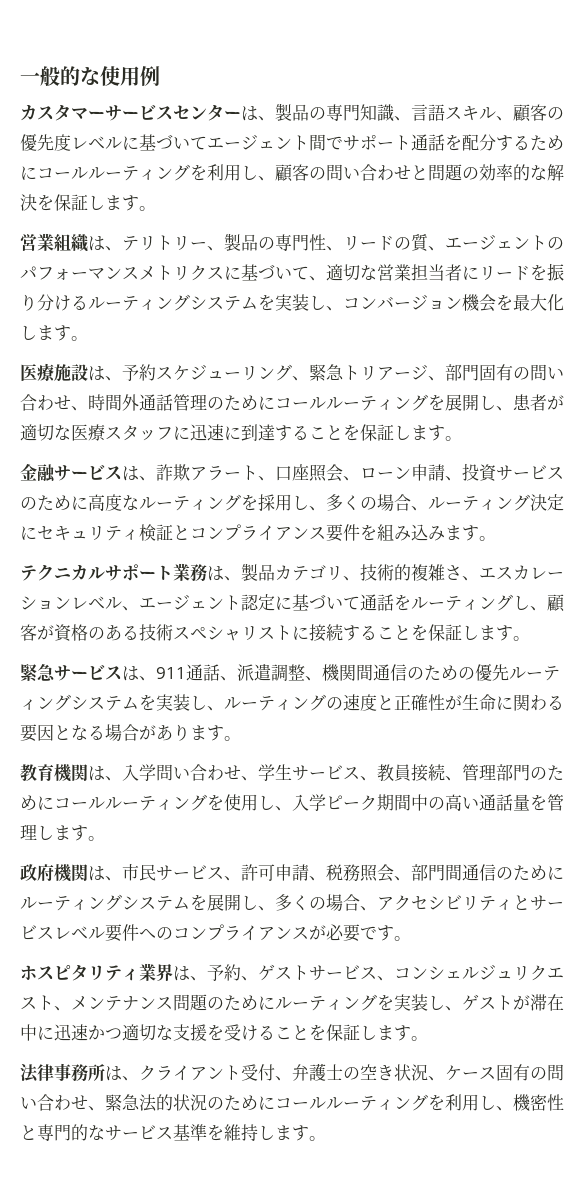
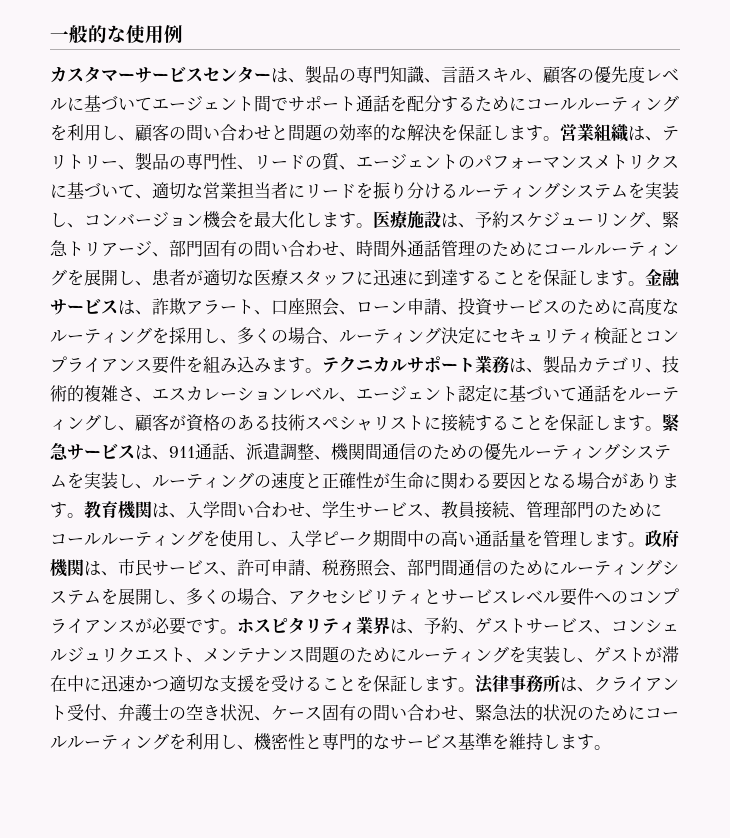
- カスタマーサービスセンターは、製品の専門知識、言語スキル、顧客の優先度レベルに基づいてエージェント間でサポート通話を配分するためにコールルーティングを利用し、顧客の問い合わせと問題の効率的な解決を保証します。
- 営業組織は、テリトリー、製品の専門性、リードの質、エージェントのパフォーマンスメトリクスに基づいて、適切な営業担当者にリードを振り分けるルーティングシステムを実装し、コンバージョン機会を最大化します。
- 医療施設は、予約スケジューリング、緊急トリアージ、部門固有の問い合わせ、時間外通話管理のためにコールルーティングを展開し、患者が適切な医療スタッフに迅速に到達することを保証します。
- 金融サービスは、詐欺アラート、口座照会、ローン申請、投資サービスのために高度なルーティングを採用し、多くの場合、ルーティング決定にセキュリティ検証とコンプライアンス要件を組み込みます。
- テクニカルサポート業務は、製品カテゴリ、技術的複雑さ、エスカレーションレベル、エージェント認定に基づいて通話をルーティングし、顧客が資格のある技術スペシャリストに接続することを保証します。
- 緊急サービスは、911通話、派遣調整、機関間通信のための優先ルーティングシステムを実装し、ルーティングの速度と正確性が生命に関わる要因となる場合があります。
- 教育機関は、入学問い合わせ、学生サービス、教員接続、管理部門のためにコールルーティングを使用し、入学ピーク期間中の高い通話量を管理します。
- 政府機関は、市民サービス、許可申請、税務照会、部門間通信のためにルーティングシステムを展開し、多くの場合、アクセシビリティとサービスレベル要件へのコンプライアンスが必要です。
- ホスピタリティ業界は、予約、ゲストサービス、コンシェルジュリクエスト、メンテナンス問題のためにルーティングを実装し、ゲストが滞在中に迅速かつ適切な支援を受けることを保証します。
- 法律事務所は、クライアント受付、弁護士の空き状況、ケース固有の問い合わせ、緊急法的状況のためにコールルーティングを利用し、機密性と専門的なサービス基準を維持します。
+ カスタマーサービスセンターは、製品の専門知識、言語スキル、顧客の優先度レベルに基づいてエージェント間でサポート通話を配分するためにコールルーティングを利用し、顧客の問い合わせと問題の効率的な解決を保証します。営業組織は、テリトリー、製品の専門性、リードの質、エージェントのパフォーマンスメトリクスに基づいて、適切な営業担当者にリードを振り分けるルーティングシステムを実装し、コンバージョン機会を最大化します。医療施設は、予約スケジューリング、緊急トリアージ、部門固有の問い合わせ、時間外通話管理のためにコールルーティングを展開し、患者が適切な医療スタッフに迅速に到達することを保証します。金融サービスは、詐欺アラート、口座照会、ローン申請、投資サービスのために高度なルーティングを採用し、多くの場合、ルーティング決定にセキュリティ検証とコンプライアンス要件を組み込みます。テクニカルサポート業務は、製品カテゴリ、技術的複雑さ、エスカレーションレベル、エージェント認定に基づいて通話をルーティングし、顧客が資格のある技術スペシャリストに接続することを保証します。緊急サービスは、911通話、派遣調整、機関間通信のための優先ルーティングシステムを実装し、ルーティングの速度と正確性が生命に関わる要因となる場合があります。教育機関は、入学問い合わせ、学生サービス、教員接続、管理部門のためにコールルーティングを使用し、入学ピーク期間中の高い通話量を管理します。政府機関は、市民サービス、許可申請、税務照会、部門間通信のためにルーティングシステムを展開し、多くの場合、アクセシビリティとサービスレベル要件へのコンプライアンスが必要です。ホスピタリティ業界は、予約、ゲストサービス、コンシェルジュリクエスト、メンテナンス問題のためにルーティングを実装し、ゲストが滞在中に迅速かつ適切な支援を受けることを保証します。法律事務所は、クライアント受付、弁護士の空き状況、ケース固有の問い合わせ、緊急法的状況のためにコールルーティングを利用し、機密性と専門的なサービス基準を維持します。

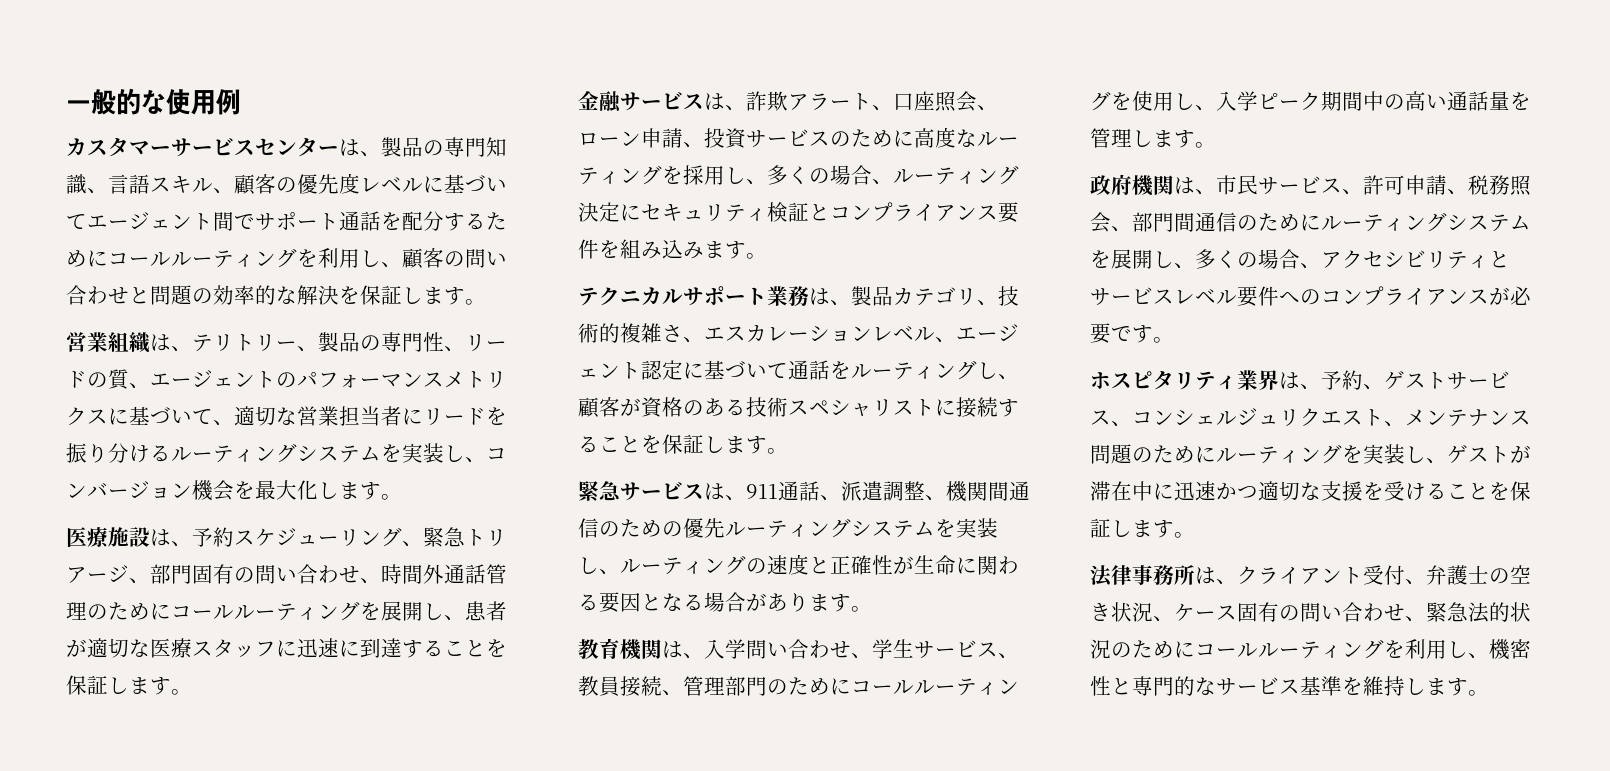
- カスタマーサービスセンターは、製品の専門知識、言語スキル、顧客の優先度レベルに基づいてエージェント間でサポート通話を配分するためにコールルーティングを利用し、顧客の問い合わせと問題の効率的な解決を保証します。営業組織は、テリトリー、製品の専門性、リードの質、エージェントのパフォーマンスメトリクスに基づいて、適切な営業担当者にリードを振り分けるルーティングシステムを実装し、コンバージョン機会を最大化します。医療施設は、予約スケジューリング、緊急トリアージ、部門固有の問い合わせ、時間外通話管理のためにコールルーティングを展開し、患者が適切な医療スタッフに迅速に到達することを保証します。金融サービスは、詐欺アラート、口座照会、ローン申請、投資サービスのために高度なルーティングを採用し、多くの場合、ルーティング決定にセキュリティ検証とコンプライアンス要件を組み込みます。テクニカルサポート業務は、製品カテゴリ、技術的複雑さ、エスカレーションレベル、エージェント認定に基づいて通話をルーティングし、顧客が資格のある技術スペシャリストに接続することを保証します。緊急サービスは、911通話、派遣調整、機関間通信のための優先ルーティングシステムを実装し、ルーティングの速度と正確性が生命に関わる要因となる場合があります。教育機関は、入学問い合わせ、学生サービス、教員接続、管理部門のためにコールルーティングを使用し、入学ピーク期間中の高い通話量を管理します。政府機関は、市民サービス、許可申請、税務照会、部門間通信のためにルーティングシステムを展開し、多くの場合、アクセシビリティとサービスレベル要件へのコンプライアンスが必要です。ホスピタリティ業界は、予約、ゲストサービス、コンシェルジュリクエスト、メンテナンス問題のためにルーティングを実装し、ゲストが滞在中に迅速かつ適切な支援を受けることを保証します。法律事務所は、クライアント受付、弁護士の空き状況、ケース固有の問い合わせ、緊急法的状況のためにコールルーティングを利用し、機密性と専門的なサービス基準を維持します。
+ カスタマーサービスセンターは、製品の専門知識、言語スキル、顧客の優先度レベルに基づいてエージェント間でサポート通話を配分するためにコールルーティングを利用し、顧客の問い合わせと問題の効率的な解決を保証します。
+ 営業組織は、テリトリー、製品の専門性、リードの質、エージェントのパフォーマンスメトリクスに基づいて、適切な営業担当者にリードを振り分けるルーティングシステムを実装し、コンバージョン機会を最大化します。
+ 医療施設は、予約スケジューリング、緊急トリアージ、部門固有の問い合わせ、時間外通話管理のためにコールルーティングを展開し、患者が適切な医療スタッフに迅速に到達することを保証します。
+ 金融サービスは、詐欺アラート、口座照会、ローン申請、投資サービスのために高度なルーティングを採用し、多くの場合、ルーティング決定にセキュリティ検証とコンプライアンス要件を組み込みます。
+ テクニカルサポート業務は、製品カテゴリ、技術的複雑さ、エスカレーションレベル、エージェント認定に基づいて通話をルーティングし、顧客が資格のある技術スペシャリストに接続することを保証します。
+ 緊急サービスは、911通話、派遣調整、機関間通信のための優先ルーティングシステムを実装し、ルーティングの速度と正確性が生命に関わる要因となる場合があります。
+ 教育機関は、入学問い合わせ、学生サービス、教員接続、管理部門のためにコールルーティングを使用し、入学ピーク期間中の高い通話量を管理します。
+ 政府機関は、市民サービス、許可申請、税務照会、部門間通信のためにルーティングシステムを展開し、多くの場合、アクセシビリティとサービスレベル要件へのコンプライアンスが必要です。
+ ホスピタリティ業界は、予約、ゲストサービス、コンシェルジュリクエスト、メンテナンス問題のためにルーティングを実装し、ゲストが滞在中に迅速かつ適切な支援を受けることを保証します。
+ 法律事務所は、クライアント受付、弁護士の空き状況、ケース固有の問い合わせ、緊急法的状況のためにコールルーティングを利用し、機密性と専門的なサービス基準を維持します。

